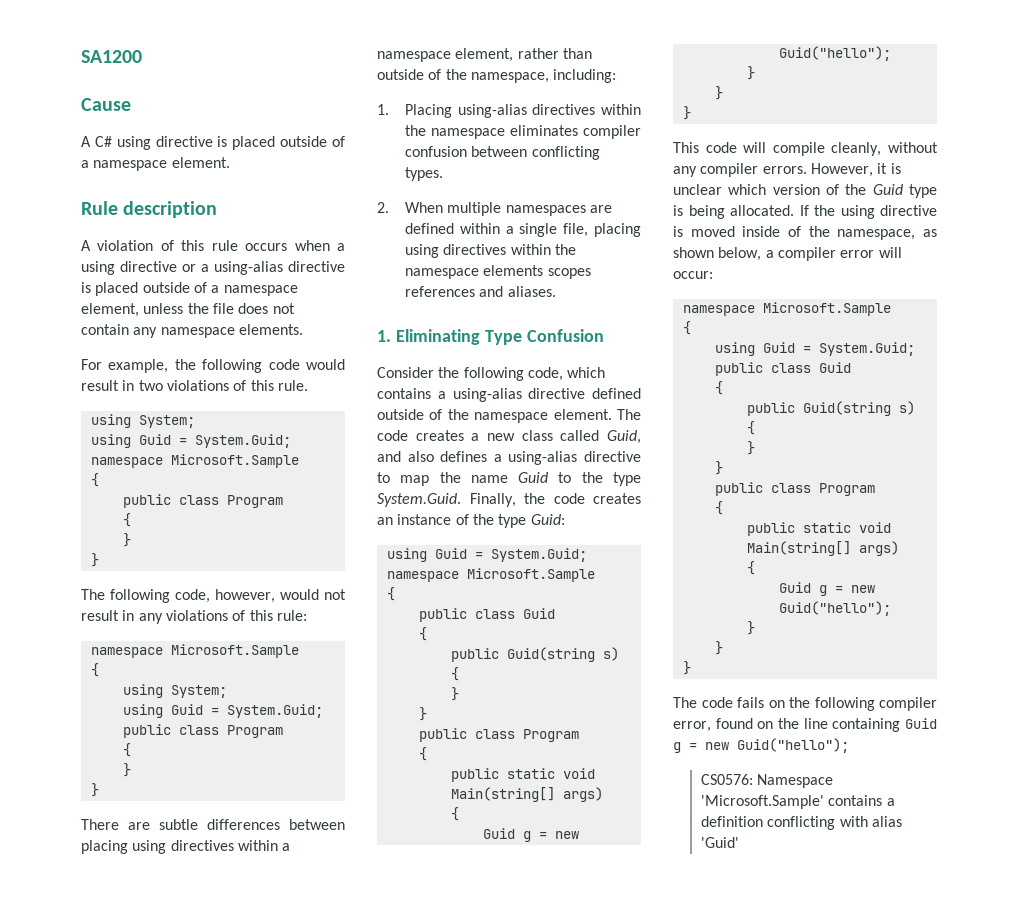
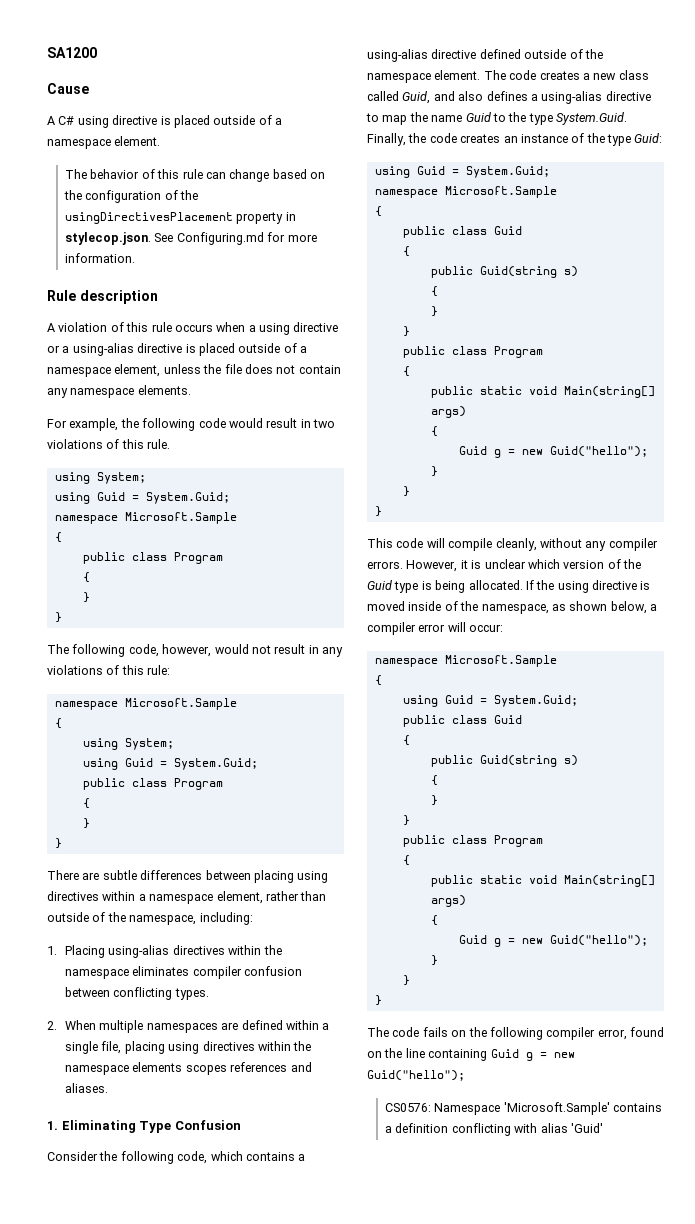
+ The behavior of this rule can change based on the configuration of the usingDirectivesPlacement property in stylecop.json. See Configuring.md for more information.

